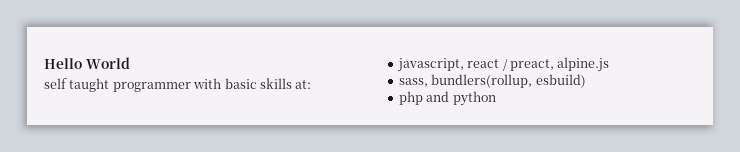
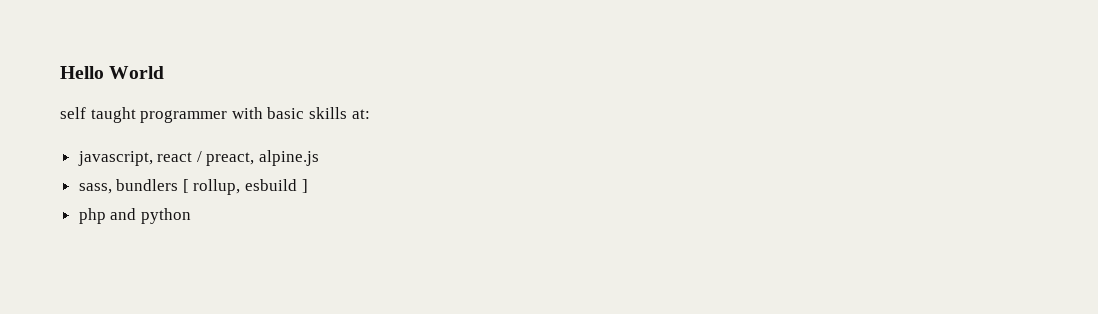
- sass, bundlers(rollup, esbuild)
+ sass, bundlers [ rollup, esbuild ]

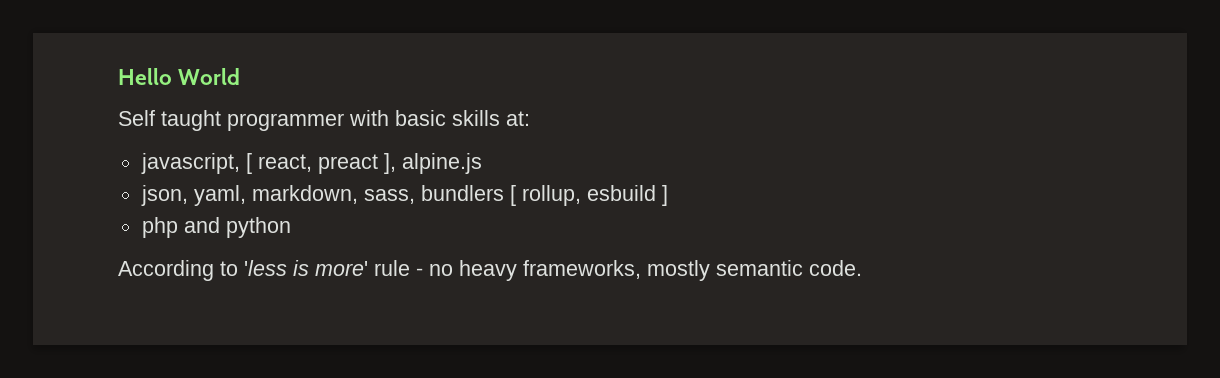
- self taught programmer with basic skills at:
+ Self taught programmer with basic skills at:
- javascript, react / preact, alpine.js
- sass, bundlers [ rollup, esbuild ]
+ javascript, [ react, preact ], alpine.js
+ json, yaml, markdown, sass, bundlers [ rollup, esbuild ]
+ According to 'less is more' rule - no heavy frameworks, mostly semantic code.

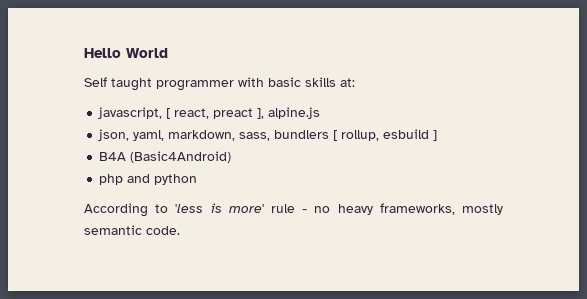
+ B4A (Basic4Android)

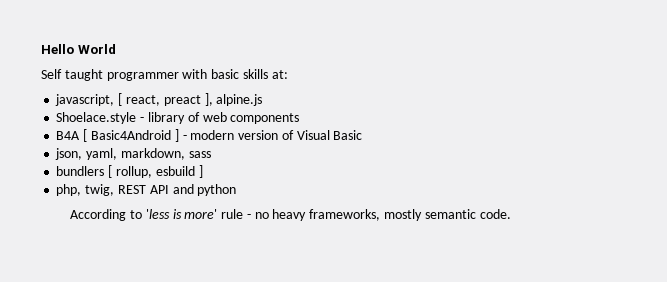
+ Shoelace.style - library of web components
+ B4A [ Basic4Android ] - modern version of Visual Basic
- json, yaml, markdown, sass, bundlers [ rollup, esbuild ]
+ json, yaml, markdown, sass
+ bundlers [ rollup, esbuild ]
- B4A (Basic4Android)
- php and python
+ php, twig, REST API and python

